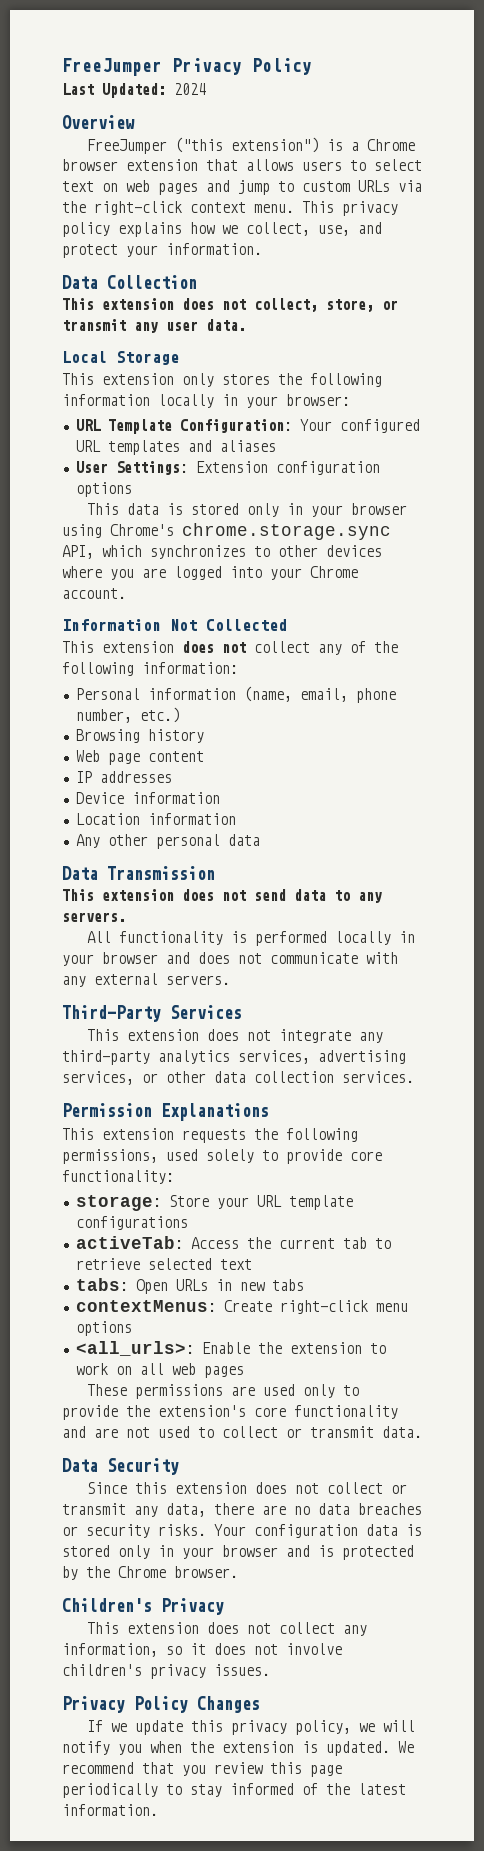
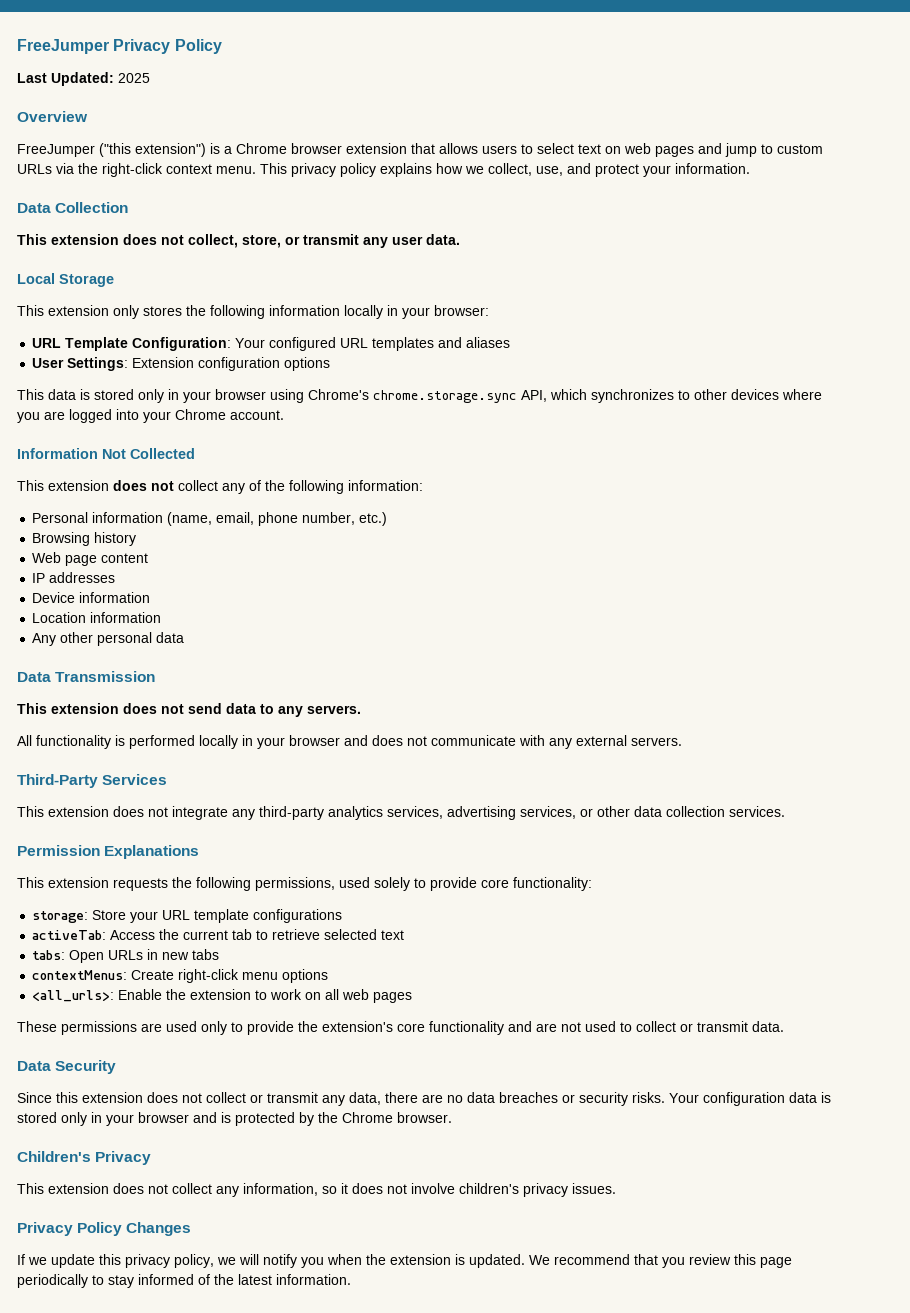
- Last Updated: 2024
+ Last Updated: 2025

